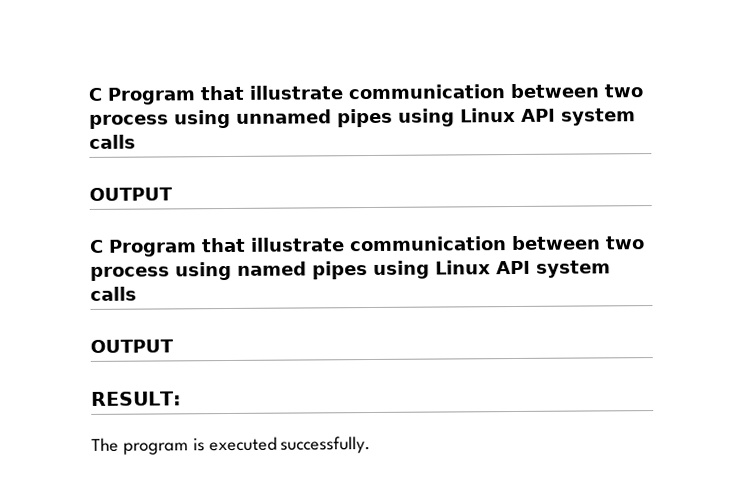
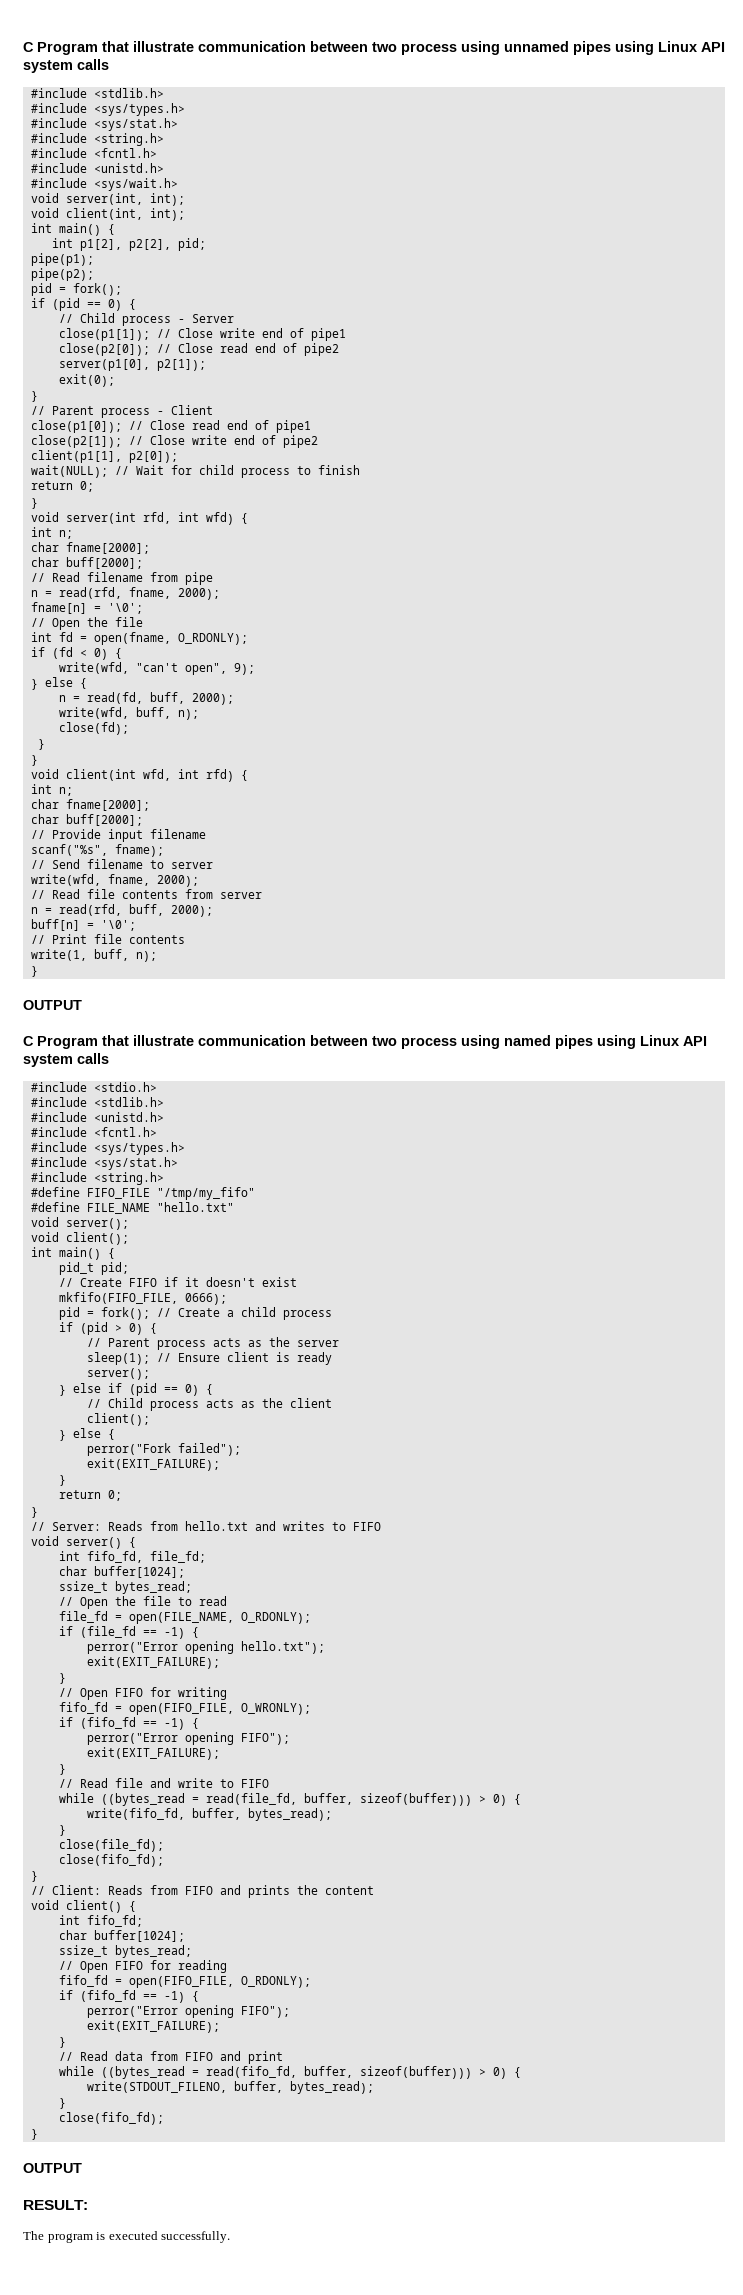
  C Program that illustrate communication between two process using unnamed pipes using Linux API system calls
+ #include <stdlib.h>
+ #include <sys/types.h>
+ #include <sys/stat.h>
+ #include <string.h>
+ #include <fcntl.h>
+ #include <unistd.h>
+ #include <sys/wait.h>
+ void server(int, int);
+ void client(int, int);
+ int main() {
+ int p1[2], p2[2], pid;
+ pipe(p1);
+ pipe(p2);
+ pid = fork();
+ if (pid == 0) {
+ // Child process - Server
+ close(p1[1]); // Close write end of pipe1
+ close(p2[0]); // Close read end of pipe2
+ server(p1[0], p2[1]);
+ exit(0);
+ }
+ // Parent process - Client
+ close(p1[0]); // Close read end of pipe1
+ close(p2[1]); // Close write end of pipe2
+ client(p1[1], p2[0]);
+ wait(NULL); // Wait for child process to finish
+ return 0;
+ }
+ void server(int rfd, int wfd) {
+ int n;
+ char fname[2000];
+ char buff[2000];
+ // Read filename from pipe
+ n = read(rfd, fname, 2000);
+ fname[n] = '\0';
+ // Open the file
+ int fd = open(fname, O_RDONLY);
+ if (fd < 0) {
+ write(wfd, "can't open", 9);
+ } else {
+ n = read(fd, buff, 2000);
+ write(wfd, buff, n);
+ close(fd);
+ }
+ }
+ void client(int wfd, int rfd) {
+ int n;
+ char fname[2000];
+ char buff[2000];
+ // Provide input filename
+ scanf("%s", fname);
+ // Send filename to server
+ write(wfd, fname, 2000);
+ // Read file contents from server
+ n = read(rfd, buff, 2000);
+ buff[n] = '\0';
+ // Print file contents
+ write(1, buff, n);
+ }
+ #include <stdio.h>
+ #include <stdlib.h>
+ #include <unistd.h>
+ #include <fcntl.h>
+ #include <sys/types.h>
+ #include <sys/stat.h>
+ #include <string.h>
+ #define FIFO_FILE "/tmp/my_fifo"
+ #define FILE_NAME "hello.txt"
+ void server();
+ void client();
+ int main() {
+ pid_t pid;
+ // Create FIFO if it doesn't exist
+ mkfifo(FIFO_FILE, 0666);
+ pid = fork(); // Create a child process
+ if (pid > 0) {
+ // Parent process acts as the server
+ sleep(1); // Ensure client is ready
+ server();
+ } else if (pid == 0) {
+ // Child process acts as the client
+ client();
+ } else {
+ perror("Fork failed");
+ exit(EXIT_FAILURE);
+ }
+ return 0;
+ }
+ // Server: Reads from hello.txt and writes to FIFO
+ void server() {
+ int fifo_fd, file_fd;
+ char buffer[1024];
+ ssize_t bytes_read;
+ // Open the file to read
+ file_fd = open(FILE_NAME, O_RDONLY);
+ if (file_fd == -1) {
+ perror("Error opening hello.txt");
+ exit(EXIT_FAILURE);
+ }
+ // Open FIFO for writing
+ fifo_fd = open(FIFO_FILE, O_WRONLY);
+ if (fifo_fd == -1) {
+ perror("Error opening FIFO");
+ exit(EXIT_FAILURE);
+ }
+ // Read file and write to FIFO
+ while ((bytes_read = read(file_fd, buffer, sizeof(buffer))) > 0) {
+ write(fifo_fd, buffer, bytes_read);
+ }
+ close(file_fd);
+ close(fifo_fd);
+ }
+ // Client: Reads from FIFO and prints the content
+ void client() {
+ int fifo_fd;
+ char buffer[1024];
+ ssize_t bytes_read;
+ // Open FIFO for reading
+ fifo_fd = open(FIFO_FILE, O_RDONLY);
+ if (fifo_fd == -1) {
+ perror("Error opening FIFO");
+ exit(EXIT_FAILURE);
+ }
+ // Read data from FIFO and print
+ while ((bytes_read = read(fifo_fd, buffer, sizeof(buffer))) > 0) {
+ write(STDOUT_FILENO, buffer, bytes_read);
+ }
+ close(fifo_fd);
+ }

